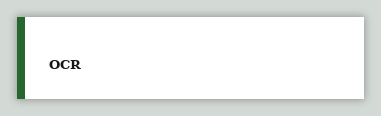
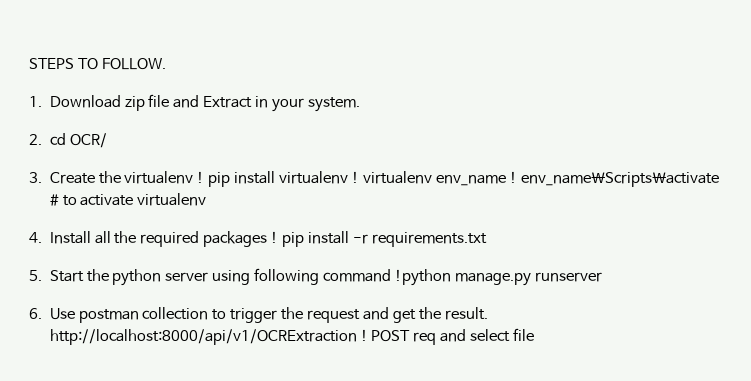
- OCR
+ STEPS TO FOLLOW.
+ 1. Download zip file and Extract in your system.
+ 2. cd OCR/
+ 3. Create the virtualenv ! pip install virtualenv ! virtualenv env_name ! env_name\Scripts\activate # to activate virtualenv
+ 4. Install all the required packages ! pip install -r requirements.txt
+ 5. Start the python server using following command !python manage.py runserver
+ 6. Use postman collection to trigger the request and get the result. http://localhost:8000/api/v1/OCRExtraction ! POST req and select file

